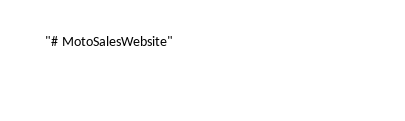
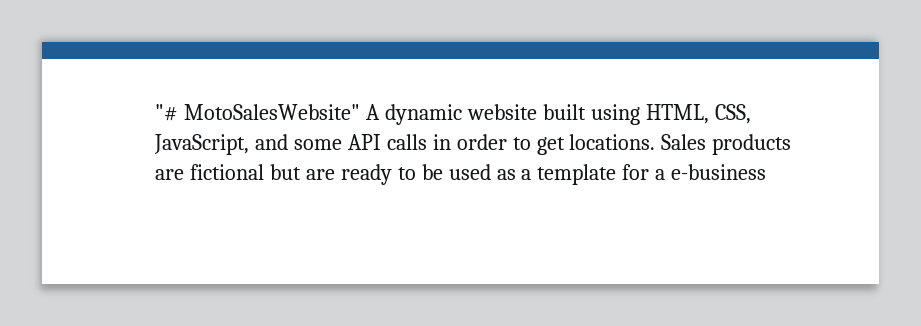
- "# MotoSalesWebsite"
+ "# MotoSalesWebsite" A dynamic website built using HTML, CSS, JavaScript, and some API calls in order to get locations. Sales products are fictional but are ready to be used as a template for a e-business

